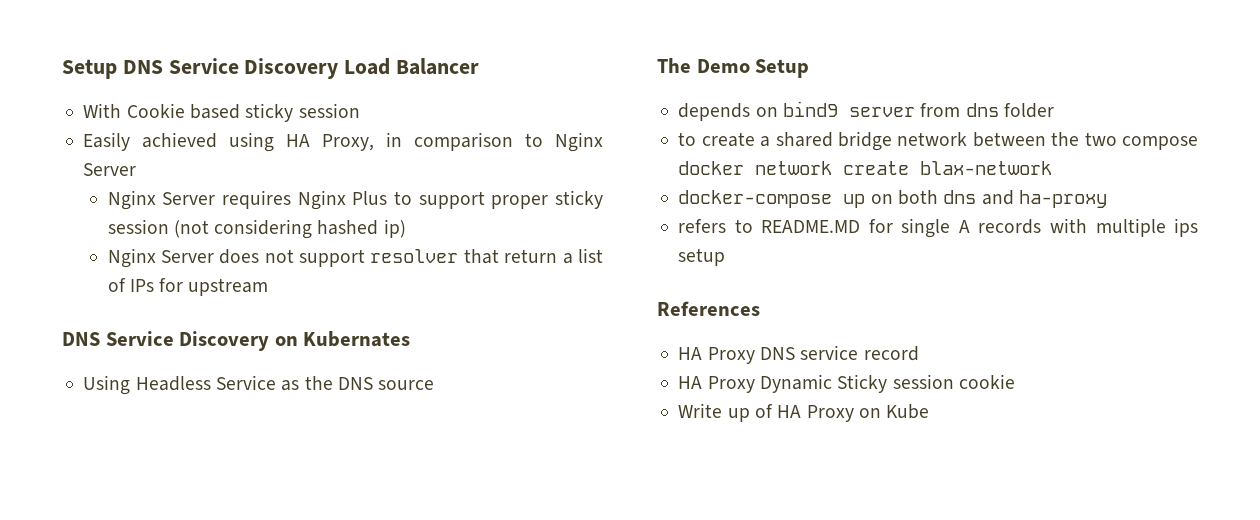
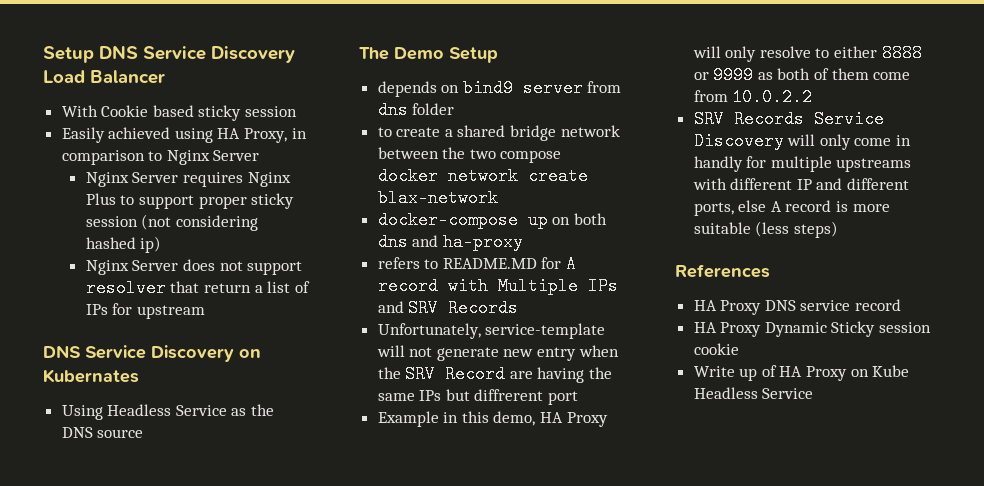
- refers to README.MD for single A records with multiple ips setup
+ refers to README.MD for A record with Multiple IPs and SRV Records
+ Unfortunately, service-template will not generate new entry when the SRV Record are having the same IPs but diffrerent port
+ Example in this demo, HA Proxy will only resolve to either 8888 or 9999 as both of them come from 10.0.2.2
+ SRV Records Service Discovery will only come in handly for multiple upstreams with different IP and different ports, else A record is more suitable (less steps)
- Write up of HA Proxy on Kube
+ Write up of HA Proxy on Kube Headless Service

